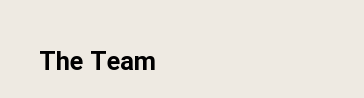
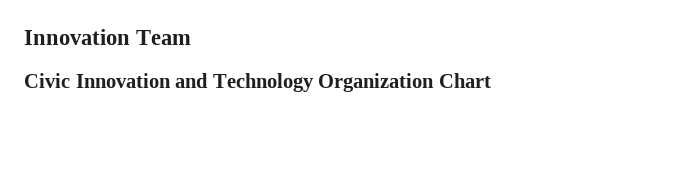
- The Team
+ Innovation Team
+ Civic Innovation and Technology Organization Chart

